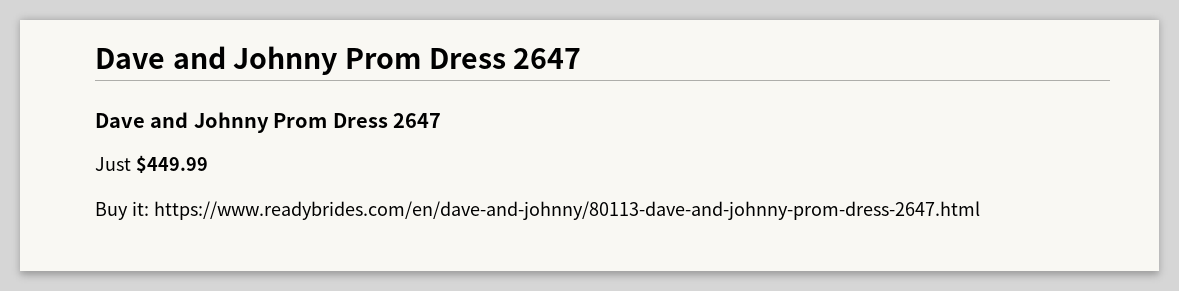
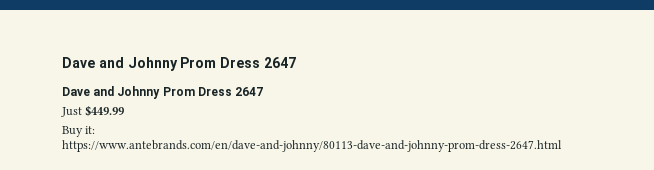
- Buy it: https://www.readybrides.com/en/dave-and-johnny/80113-dave-and-johnny-prom-dress-2647.html
+ Buy it: https://www.antebrands.com/en/dave-and-johnny/80113-dave-and-johnny-prom-dress-2647.html

